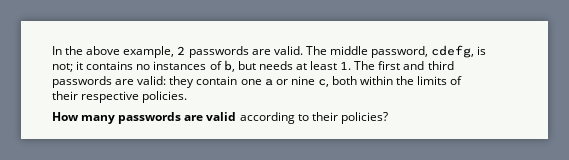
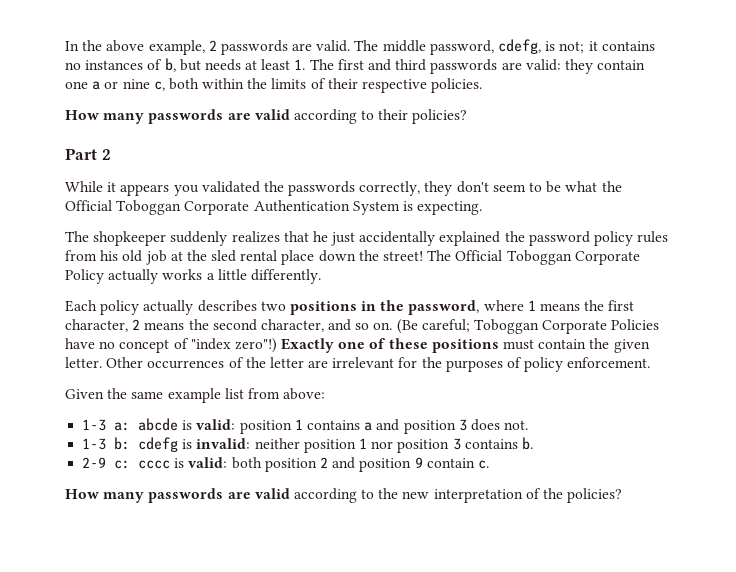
+ Part 2
+ While it appears you validated the passwords correctly, they don't seem to be what the Official Toboggan Corporate Authentication System is expecting.
+ The shopkeeper suddenly realizes that he just accidentally explained the password policy rules from his old job at the sled rental place down the street! The Official Toboggan Corporate Policy actually works a little differently.
+ Each policy actually describes two positions in the password, where 1 means the first character, 2 means the second character, and so on. (Be careful; Toboggan Corporate Policies have no concept of "index zero"!) Exactly one of these positions must contain the given letter. Other occurrences of the letter are irrelevant for the purposes of policy enforcement.
+ Given the same example list from above:
+ 1-3 a: abcde is valid: position 1 contains a and position 3 does not.
+ 1-3 b: cdefg is invalid: neither position 1 nor position 3 contains b.
+ 2-9 c: cccc is valid: both position 2 and position 9 contain c.
+ How many passwords are valid according to the new interpretation of the policies?

